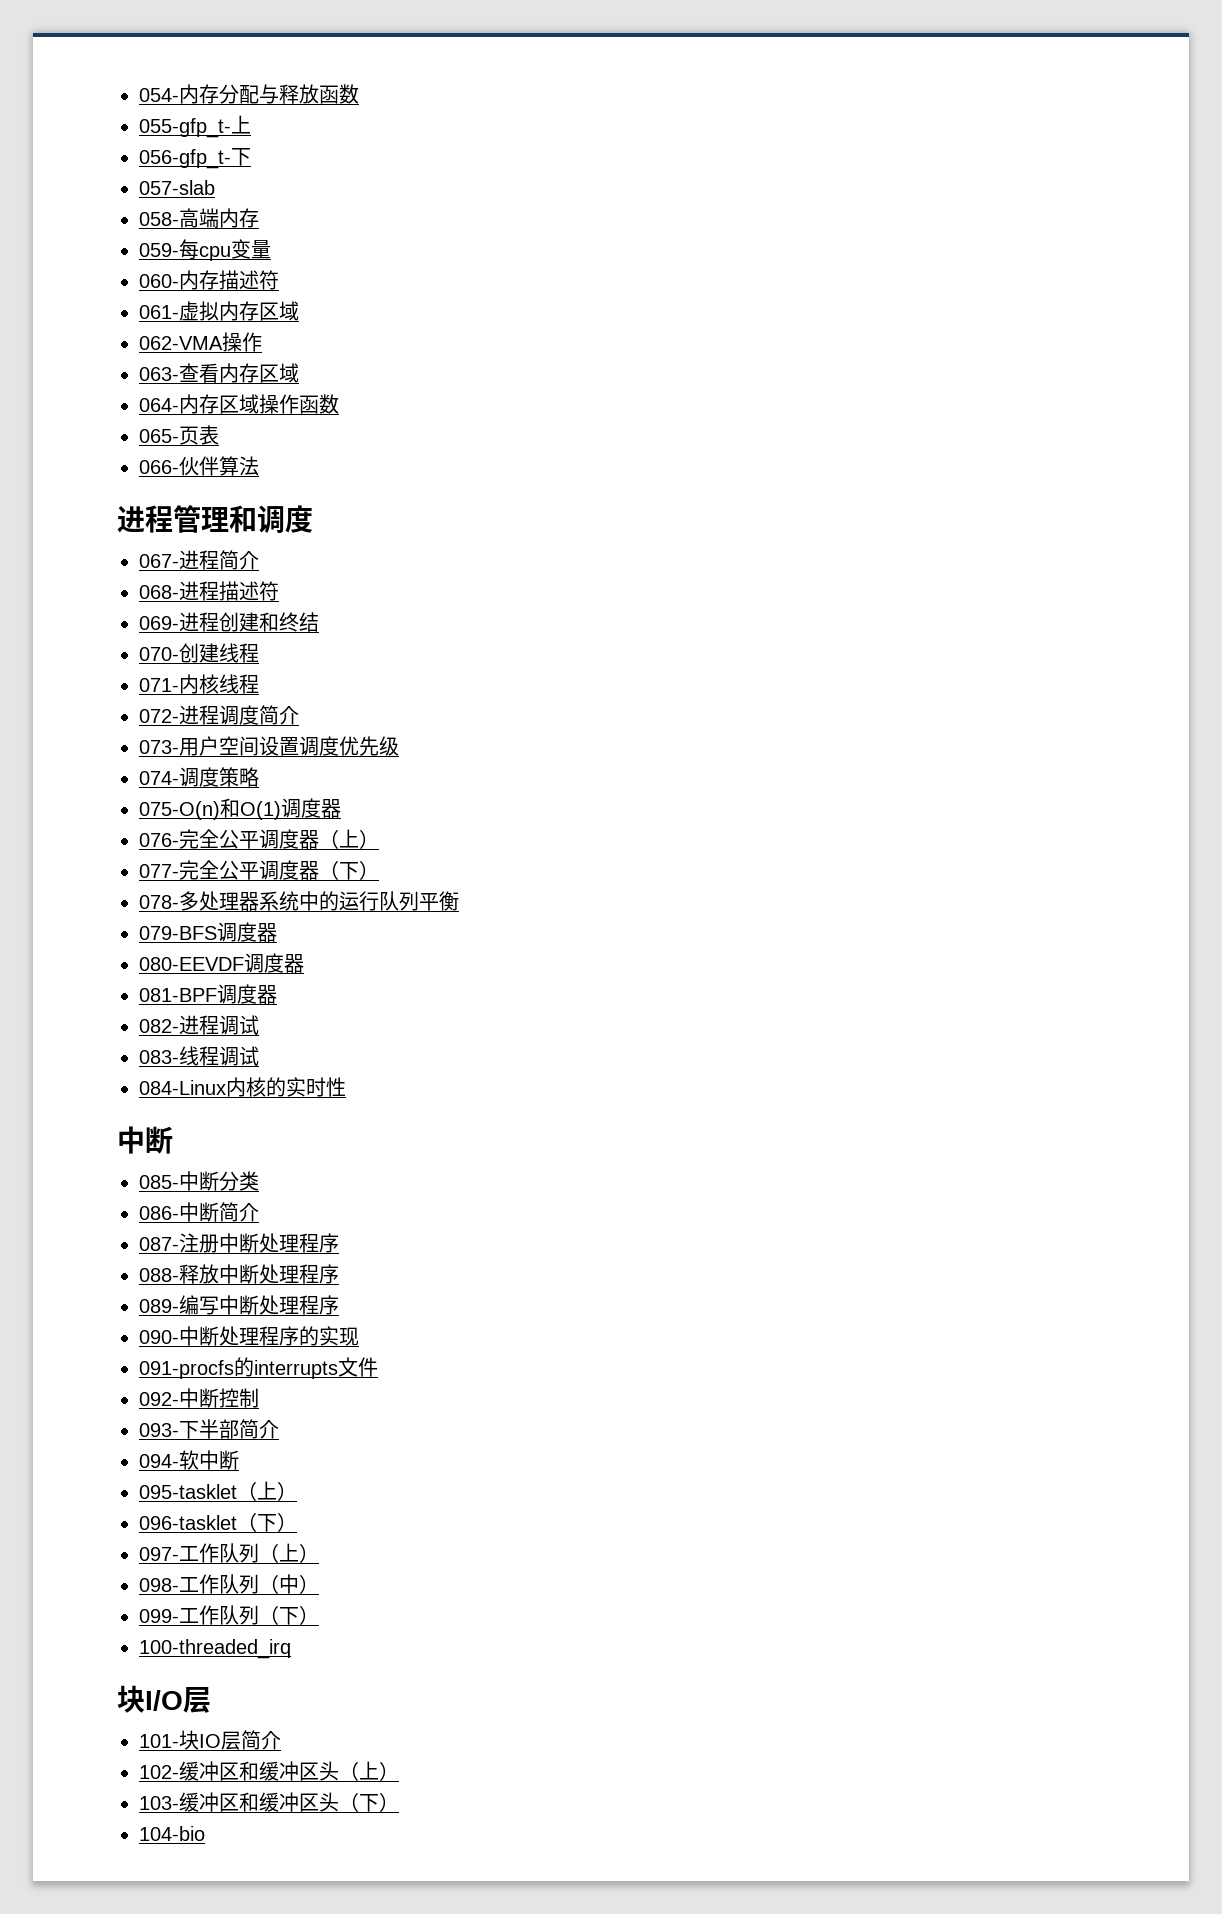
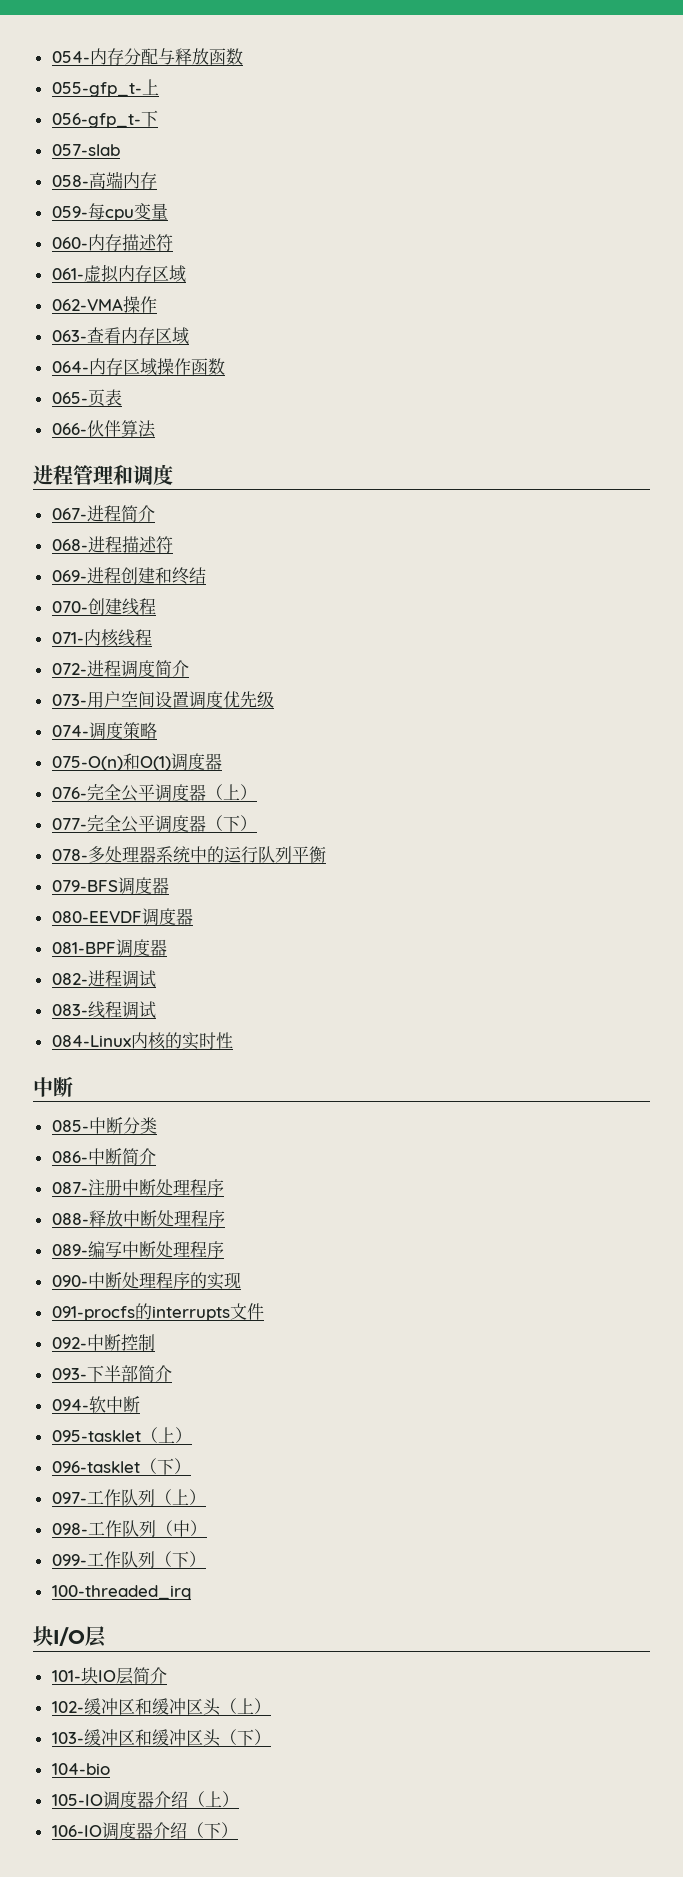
+ 105-IO调度器介绍（上）
+ 106-IO调度器介绍（下）

